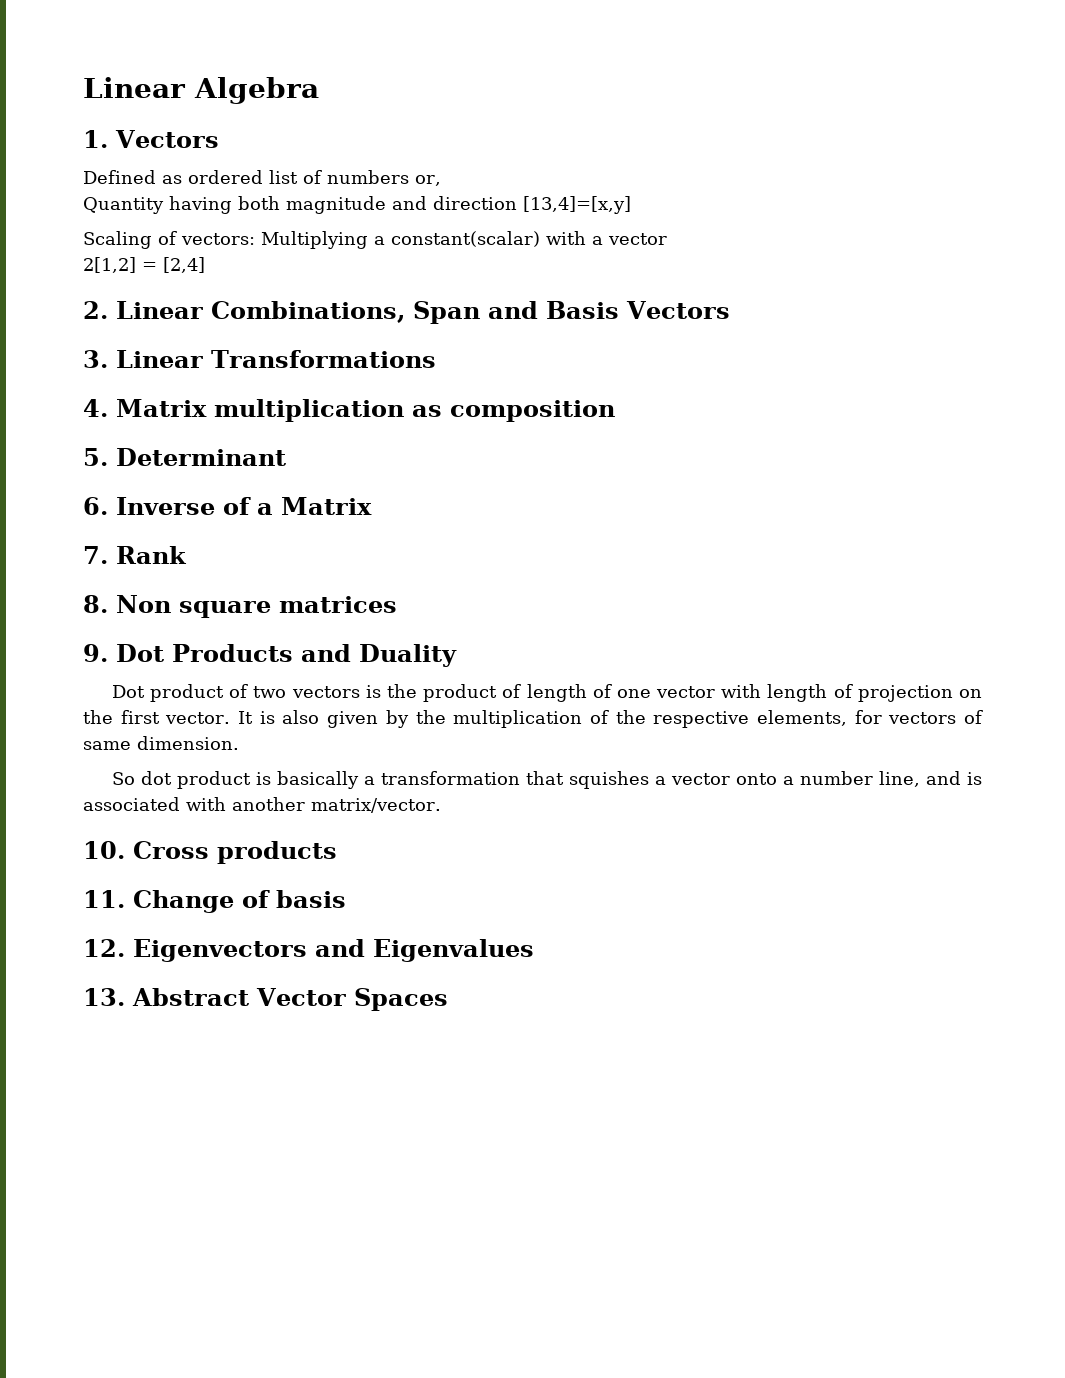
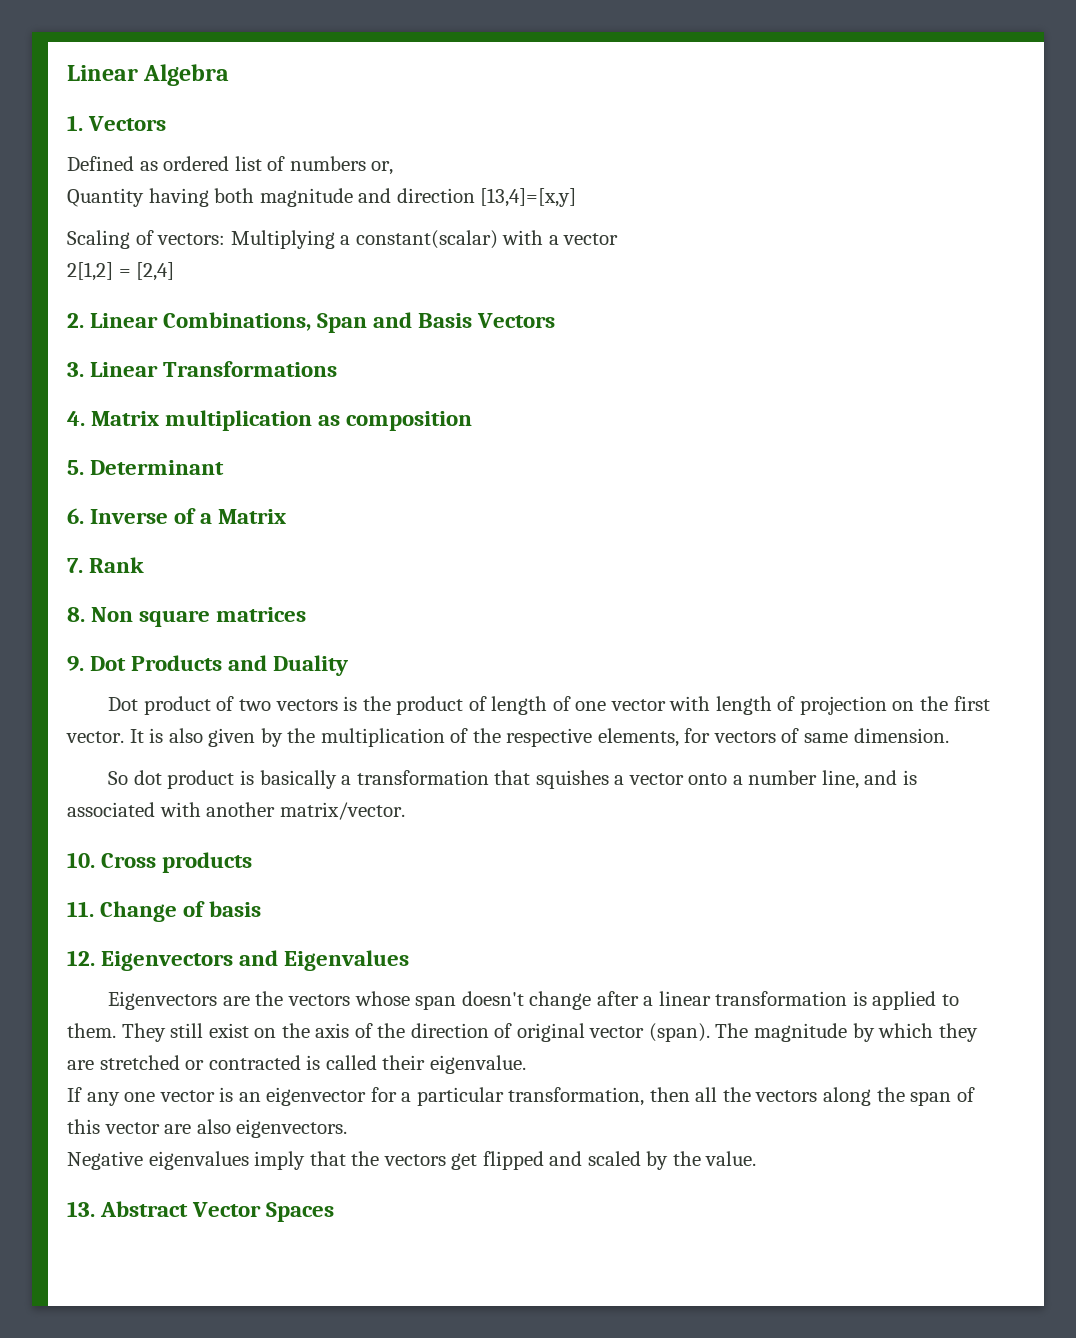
+ Eigenvectors are the vectors whose span doesn't change after a linear transformation is applied to them. They still exist on the axis of the direction of original vector (span). The magnitude by which they are stretched or contracted is called their eigenvalue.
+ If any one vector is an eigenvector for a particular transformation, then all the vectors along the span of this vector are also eigenvectors.
+ Negative eigenvalues imply that the vectors get flipped and scaled by the value.

